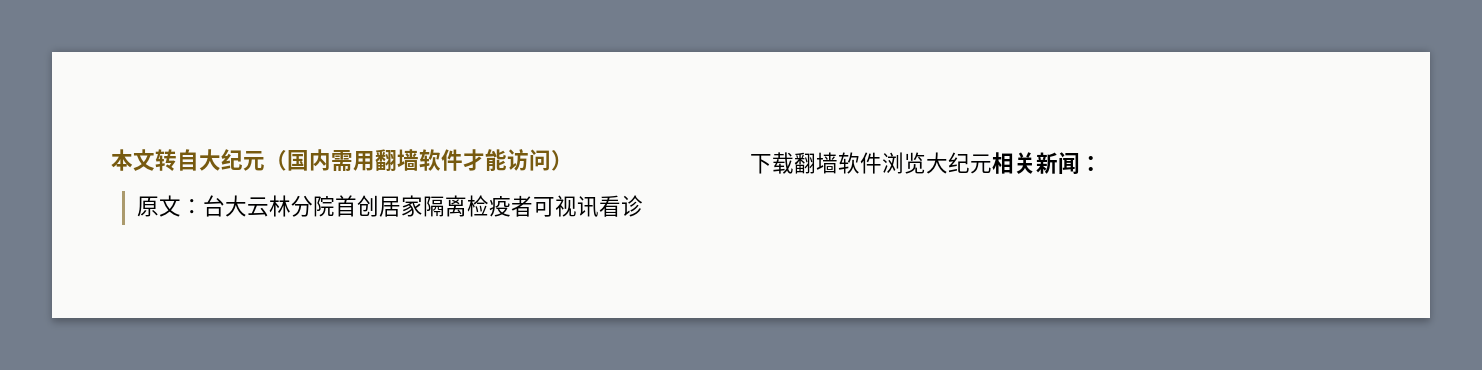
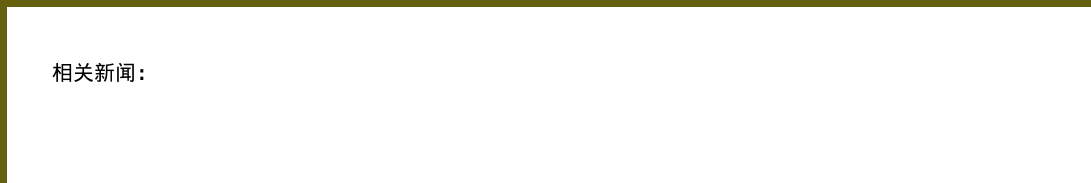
- 本文转自大纪元（国内需用翻墙软件才能访问）
- 原文：台大云林分院首创居家隔离检疫者可视讯看诊
- 下载翻墙软件浏览大纪元相关新闻：
+ 相关新闻：

